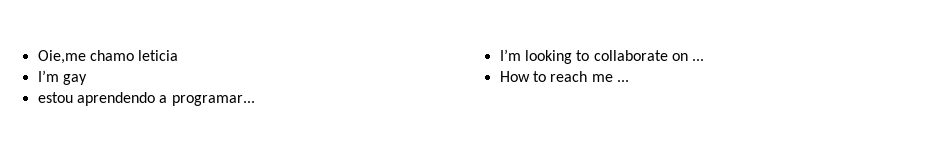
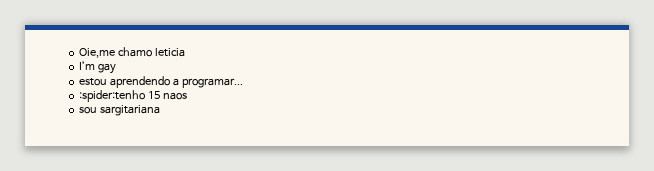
- I’m looking to collaborate on ...
- How to reach me ...
+ :spider:tenho 15 naos
+ sou sargitariana

